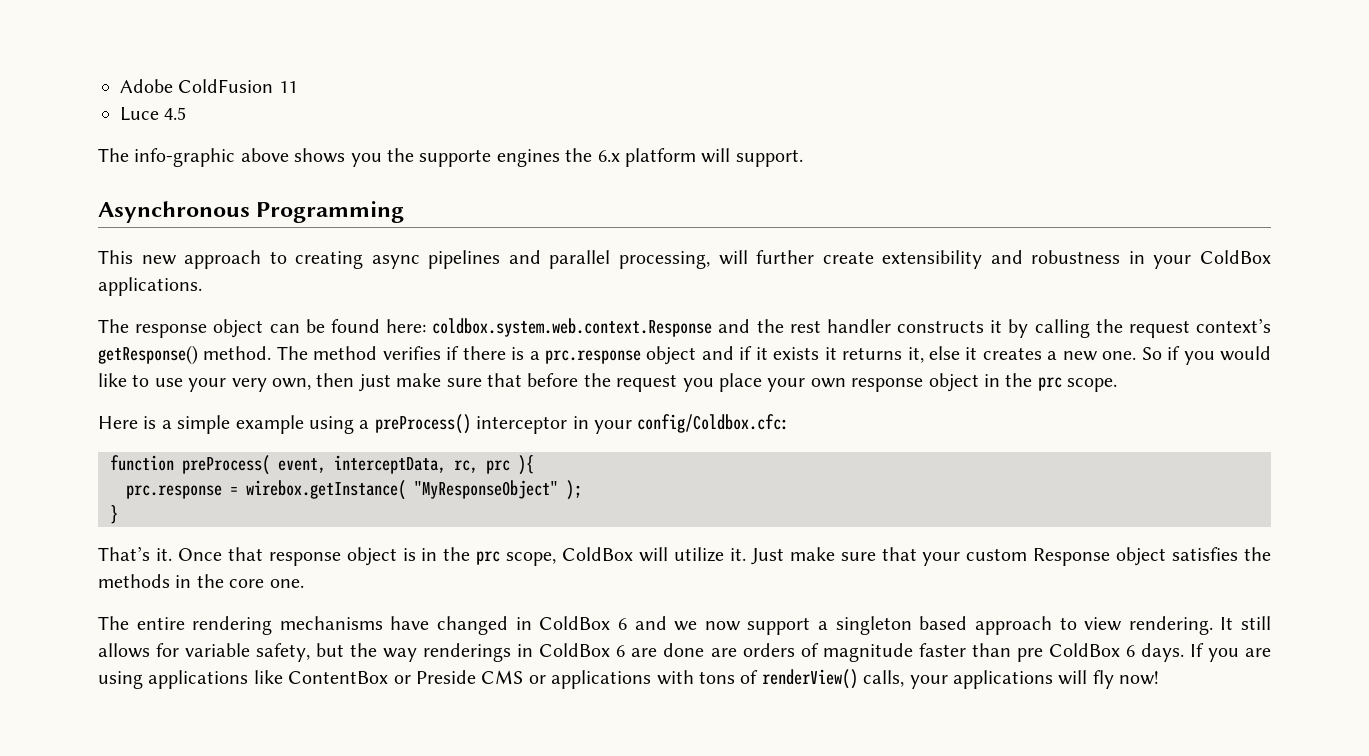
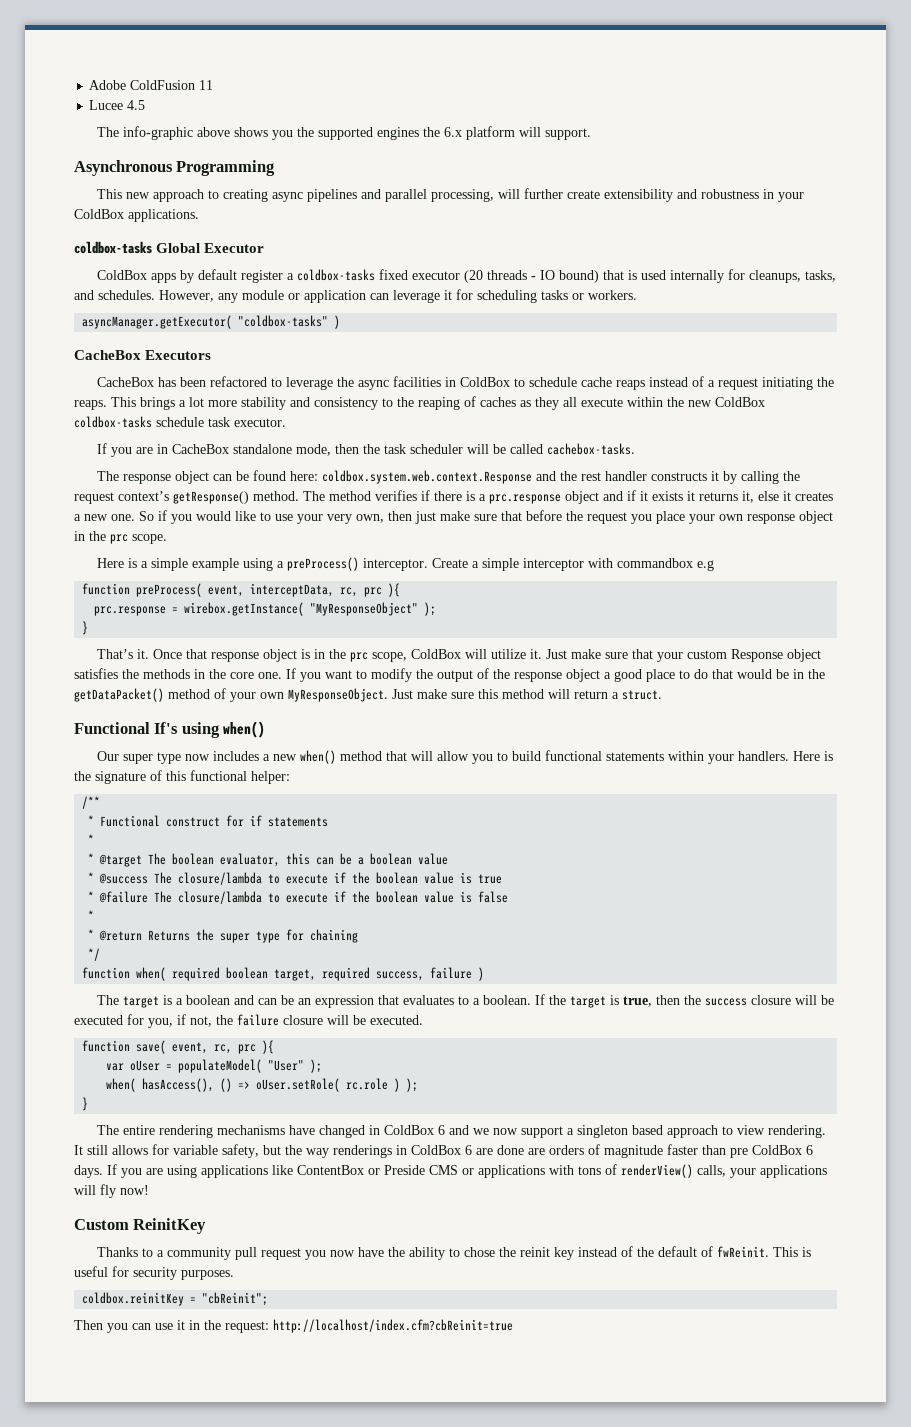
- Luce 4.5
+ Lucee 4.5
- The info-graphic above shows you the supporte engines the 6.x platform will support.
+ The info-graphic above shows you the supported engines the 6.x platform will support.
+ coldbox-tasks Global Executor
+ ColdBox apps by default register a coldbox-tasks fixed executor (20 threads - IO bound) that is used internally for cleanups, tasks, and schedules. However, any module or application can leverage it for scheduling tasks or workers.
+ asyncManager.getExecutor( "coldbox-tasks" )
+ CacheBox Executors
+ CacheBox has been refactored to leverage the async facilities in ColdBox to schedule cache reaps instead of a request initiating the reaps. This brings a lot more stability and consistency to the reaping of caches as they all execute within the new ColdBox coldbox-tasks schedule task executor.
+ If you are in CacheBox standalone mode, then the task scheduler will be called cachebox-tasks.
- Here is a simple example using a preProcess() interceptor in your config/Coldbox.cfc:
+ Here is a simple example using a preProcess() interceptor. Create a simple interceptor with commandbox e.g
+ If you want to modify the output of the response object a good place to do that would be in the getDataPacket() method of your own MyResponseObject. Just make sure this method will return a struct.
+ Functional If's using when()
+ Our super type now includes a new when() method that will allow you to build functional statements within your handlers. Here is the signature of this functional helper:
+ /**
+ * Functional construct for if statements
+ *
+ * @target The boolean evaluator, this can be a boolean value
+ * @success The closure/lambda to execute if the boolean value is true
+ * @failure The closure/lambda to execute if the boolean value is false
+ *
+ * @return Returns the super type for chaining
+ */
+ function when( required boolean target, required success, failure )
+ The target is a boolean and can be an expression that evaluates to a boolean. If the target is true, then the success closure will be executed for you, if not, the failure closure will be executed.
+ function save( event, rc, prc ){
+ var oUser = populateModel( "User" );
+ when( hasAccess(), () => oUser.setRole( rc.role ) );
+ }
+ Custom ReinitKey
+ Thanks to a community pull request you now have the ability to chose the reinit key instead of the default of fwReinit. This is useful for security purposes.
+ coldbox.reinitKey = "cbReinit";
+ Then you can use it in the request: http://localhost/index.cfm?cbReinit=true

